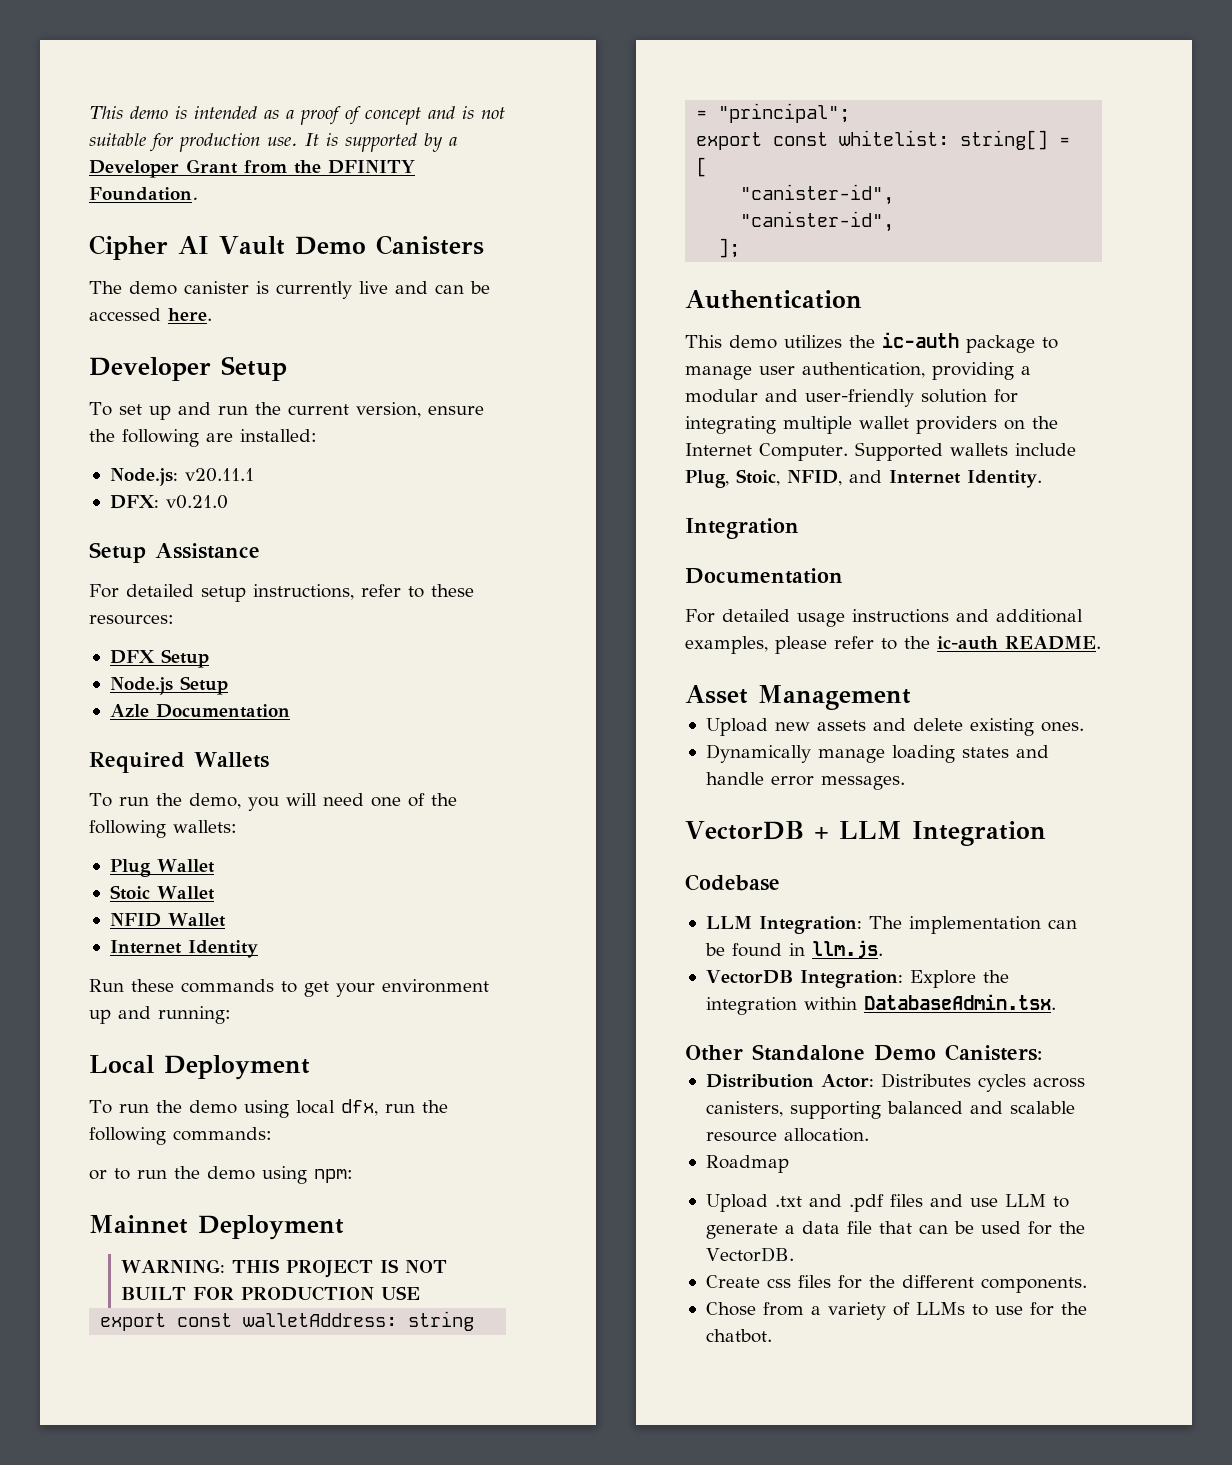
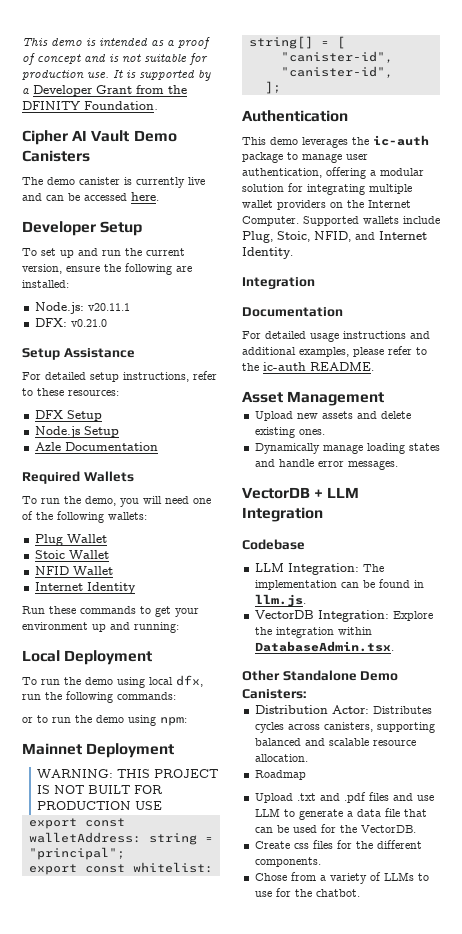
- This demo utilizes the ic-auth package to manage user authentication, providing a modular and user-friendly solution for integrating multiple wallet providers on the Internet Computer.
+ This demo leverages the ic-auth package to manage user authentication, offering a modular solution for integrating multiple wallet providers on the Internet Computer.

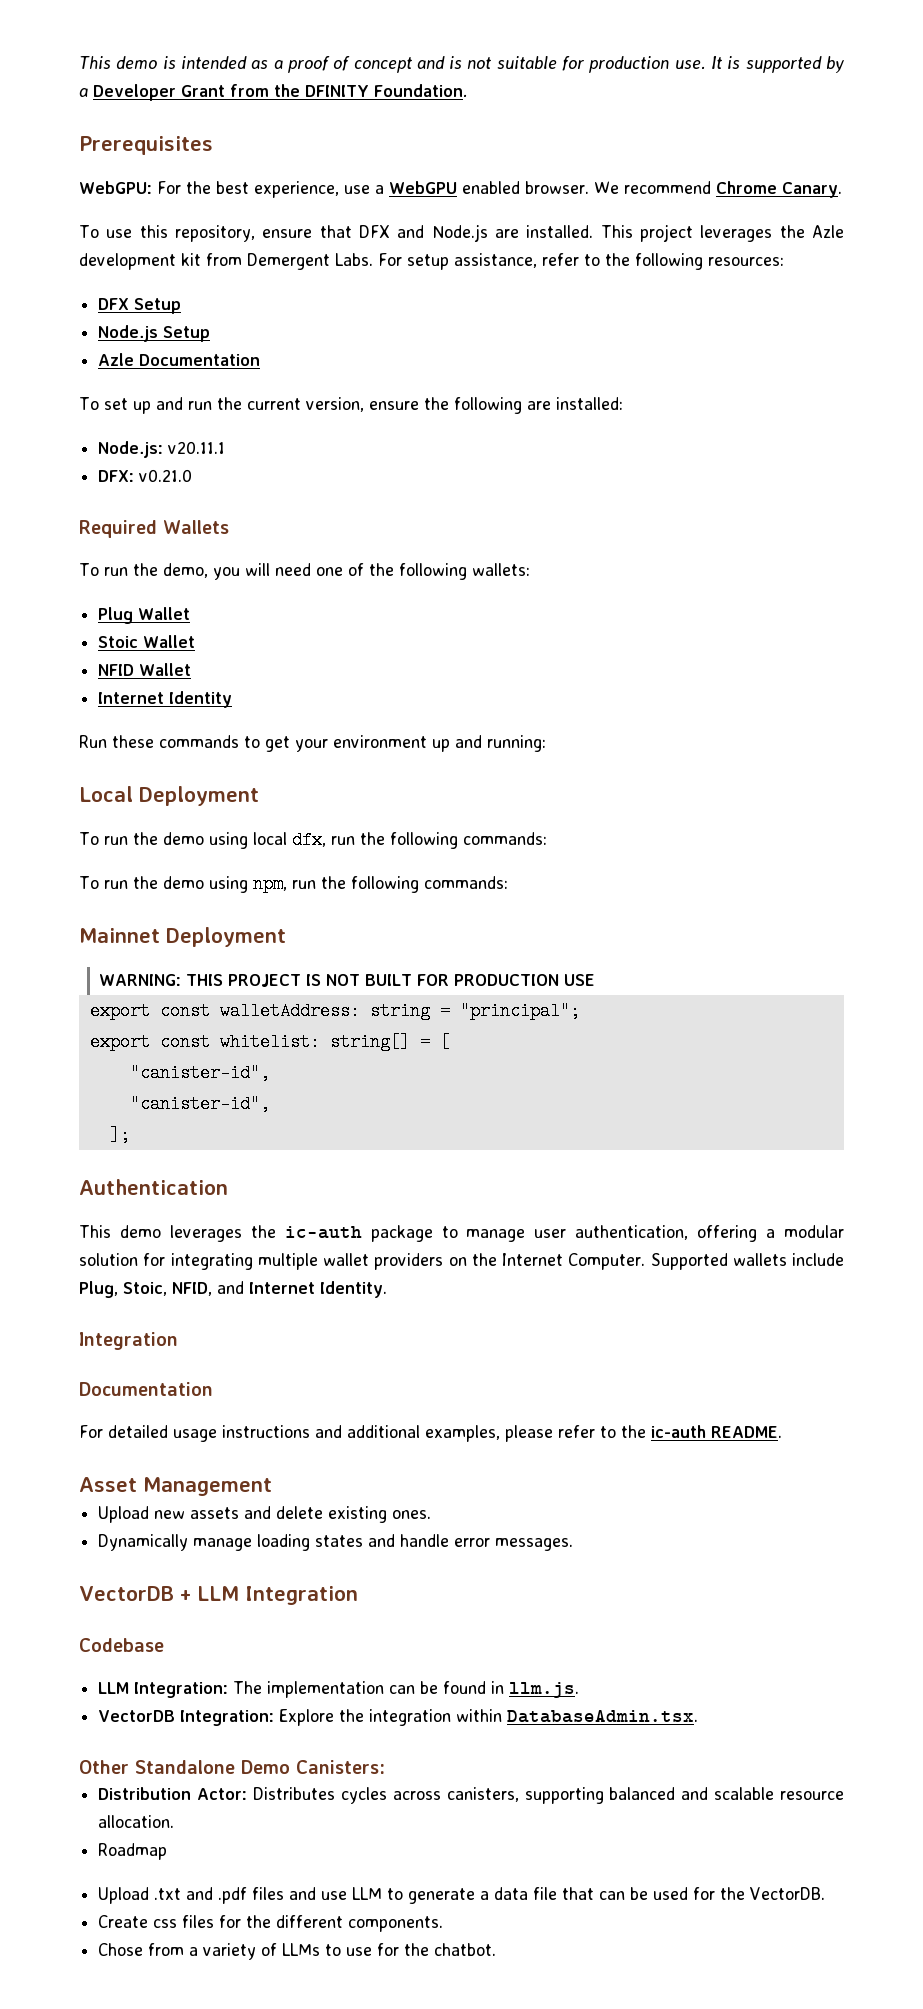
- Cipher AI Vault Demo Canisters
- The demo canister is currently live and can be accessed here.
- Developer Setup
+ Prerequisites
+ WebGPU: For the best experience, use a WebGPU enabled browser. We recommend Chrome Canary.
+ To use this repository, ensure that DFX and Node.js are installed. This project leverages the Azle development kit from Demergent Labs. For setup assistance, refer to the following resources:
+ DFX Setup
+ Node.js Setup
+ Azle Documentation
- Setup Assistance
- For detailed setup instructions, refer to these resources:
- DFX Setup
- Node.js Setup
- Azle Documentation
- or to run the demo using npm:
+ To run the demo using npm, run the following commands:

